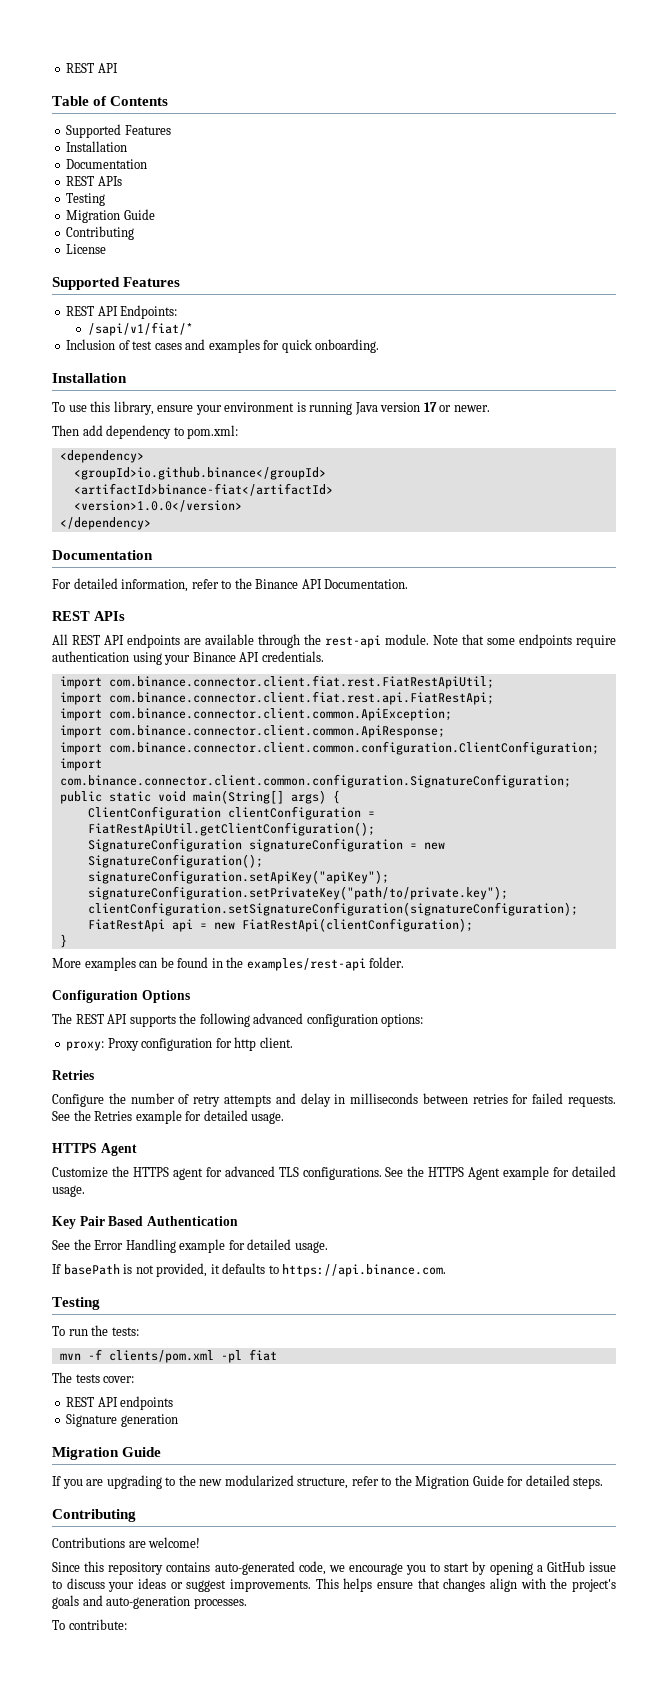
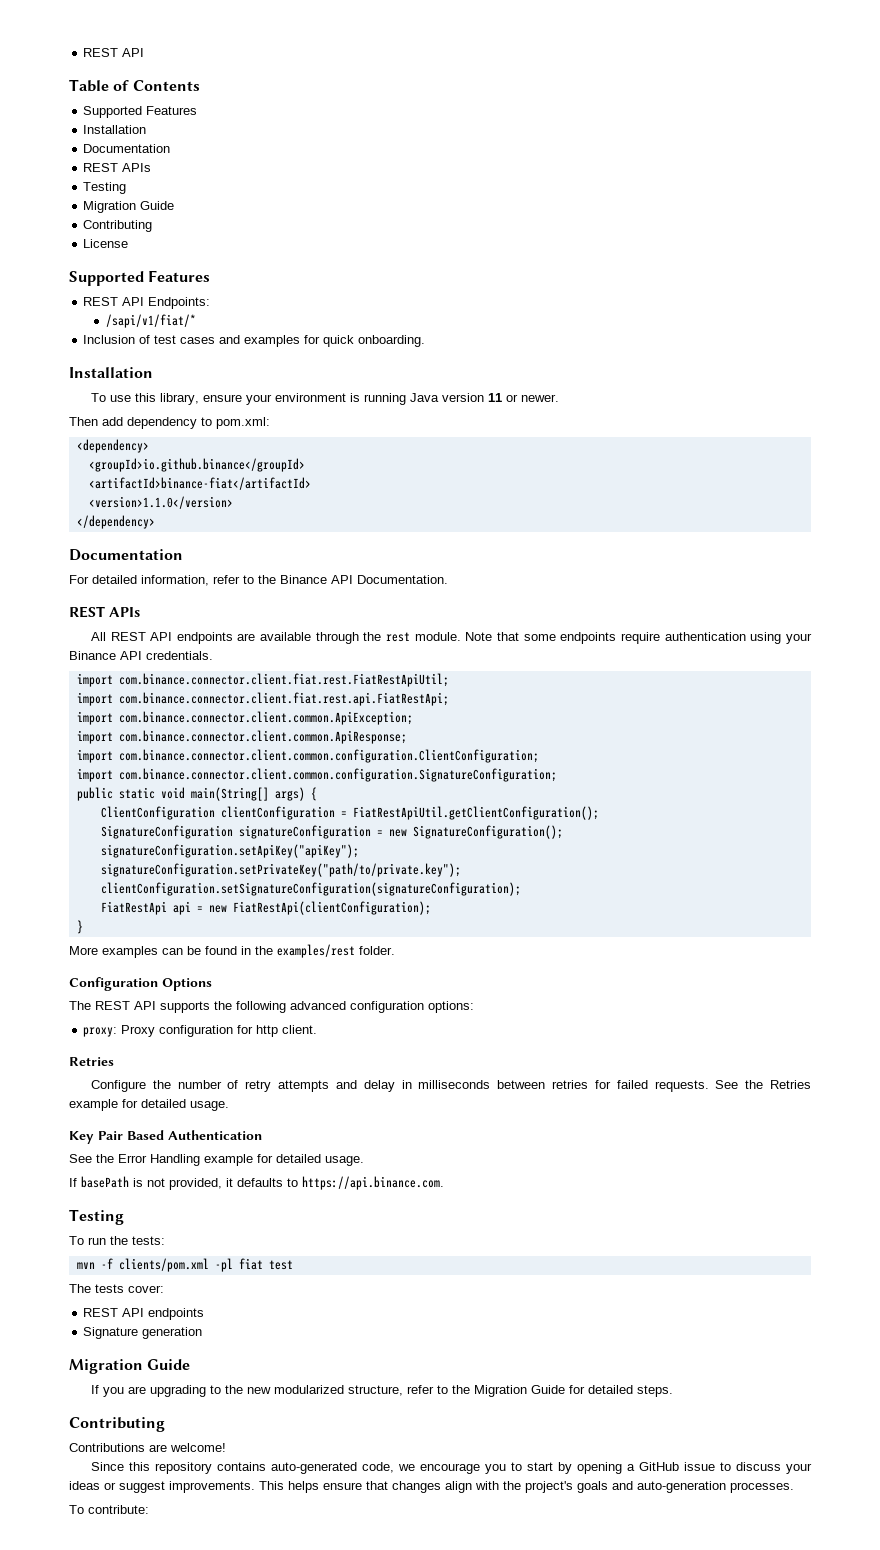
- To use this library, ensure your environment is running Java version 17 or newer.
+ To use this library, ensure your environment is running Java version 11 or newer.
- <version>1.0.0</version>
+ <version>1.1.0</version>
- All REST API endpoints are available through the rest-api module.
+ All REST API endpoints are available through the rest module.
- More examples can be found in the examples/rest-api folder.
+ More examples can be found in the examples/rest folder.
  See the Retries example for detailed usage.
- HTTPS Agent
- Customize the HTTPS agent for advanced TLS configurations. See the HTTPS Agent example for detailed usage.
- mvn -f clients/pom.xml -pl fiat
+ mvn -f clients/pom.xml -pl fiat test

